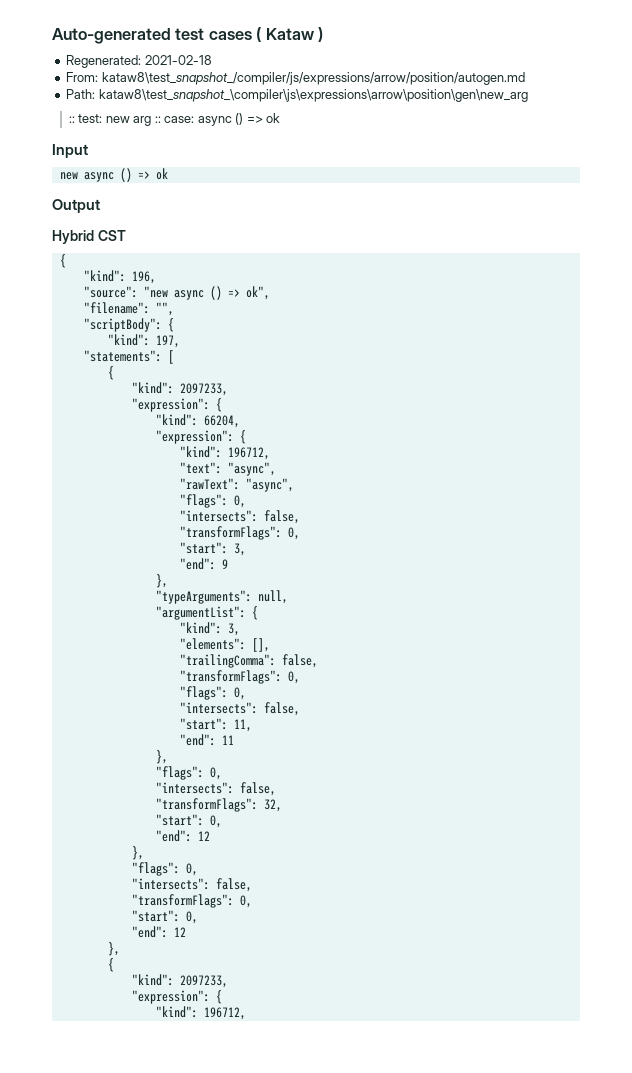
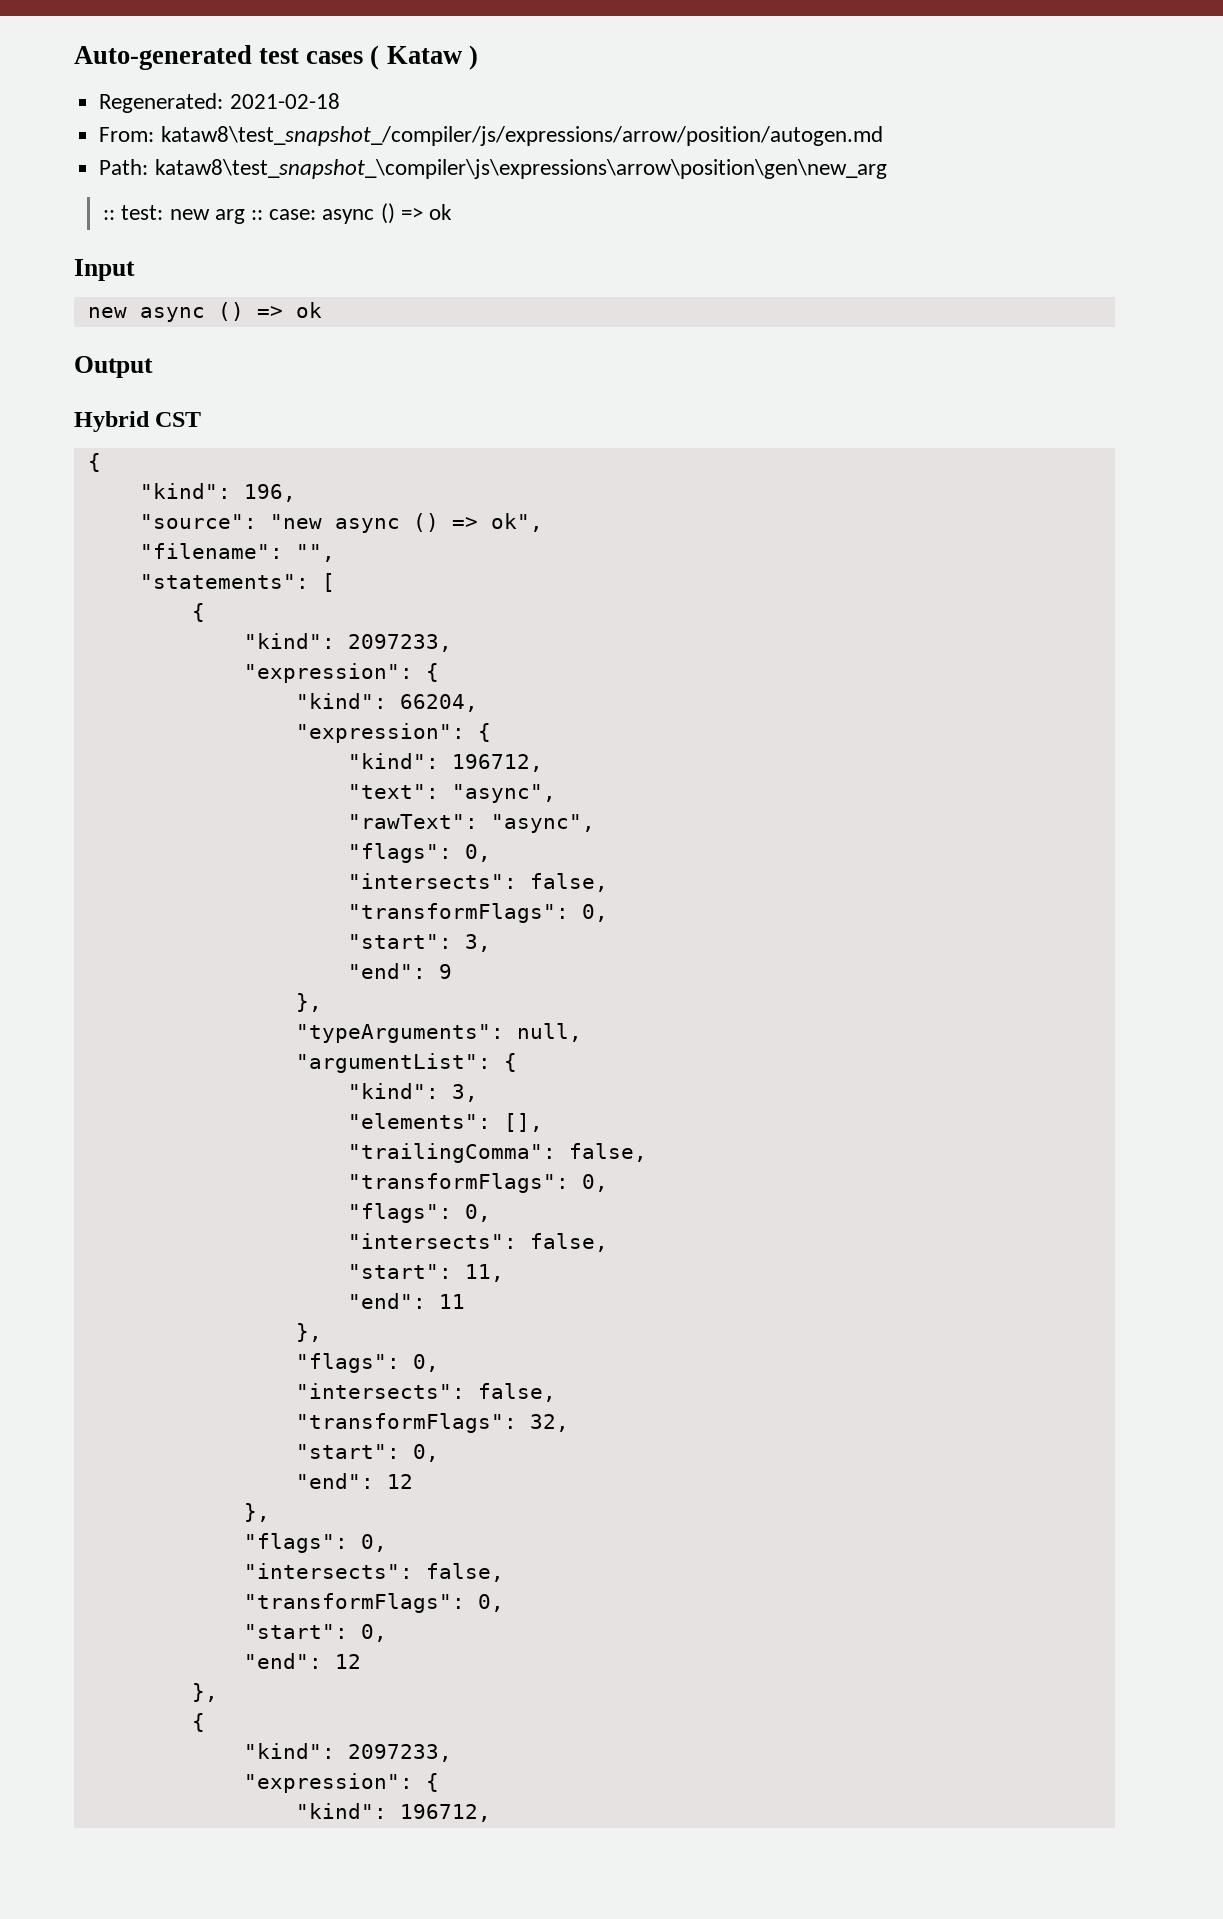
- "scriptBody": {
- "kind": 197,

